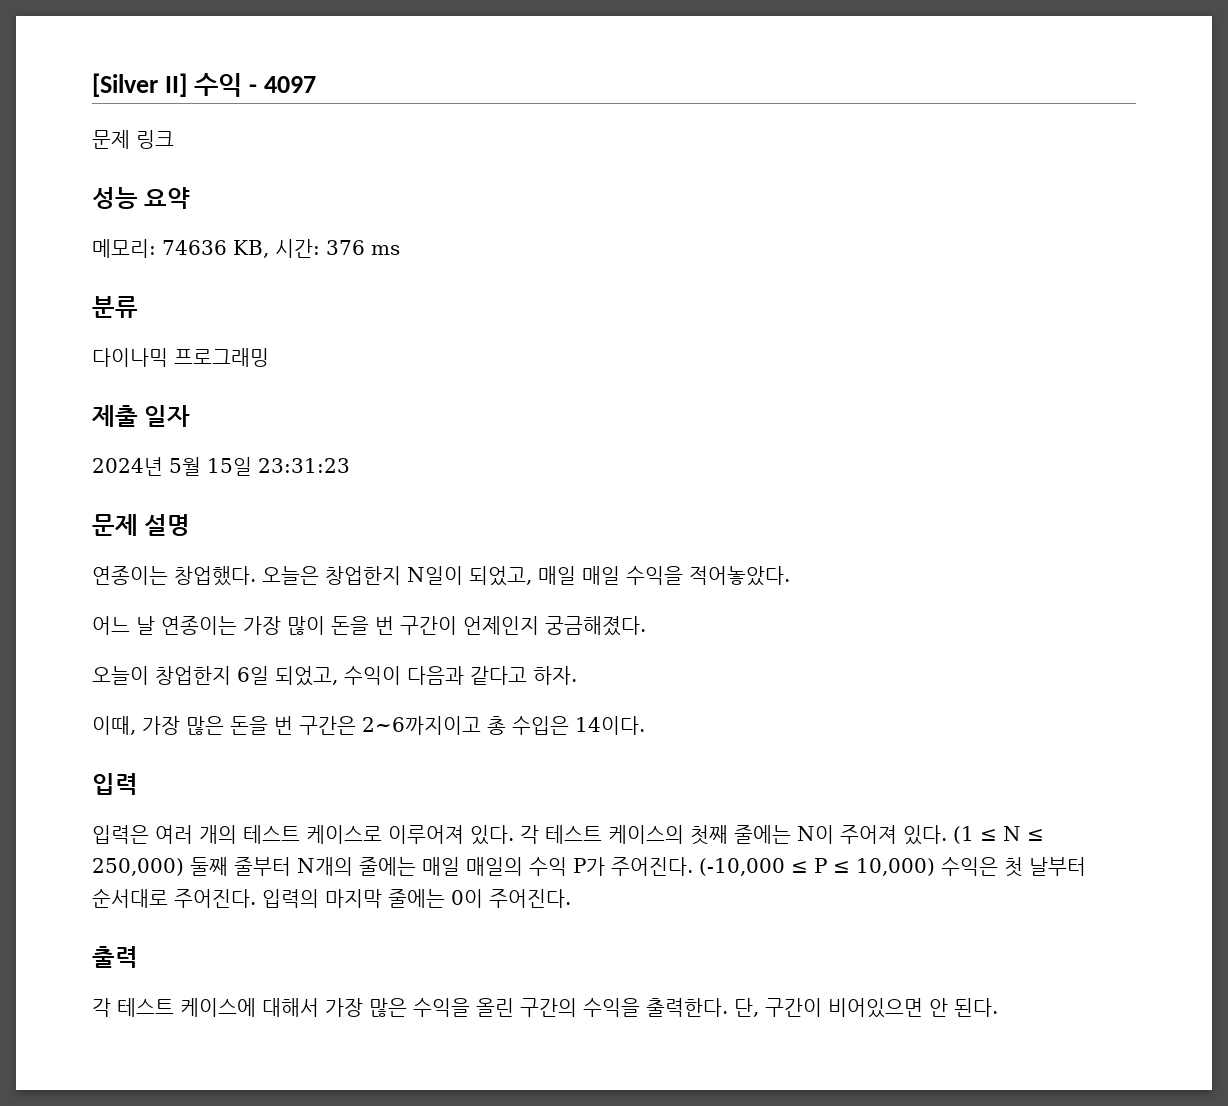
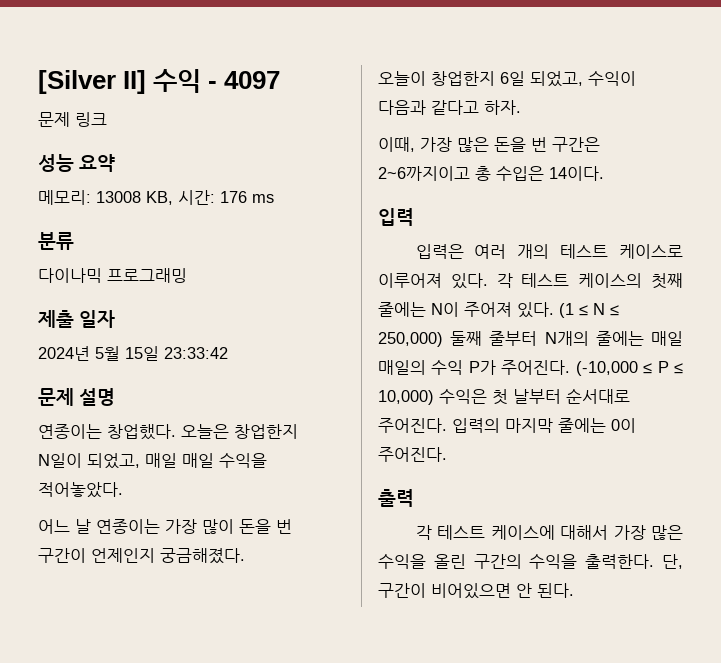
- 메모리: 74636 KB, 시간: 376 ms
+ 메모리: 13008 KB, 시간: 176 ms
- 2024년 5월 15일 23:31:23
+ 2024년 5월 15일 23:33:42

